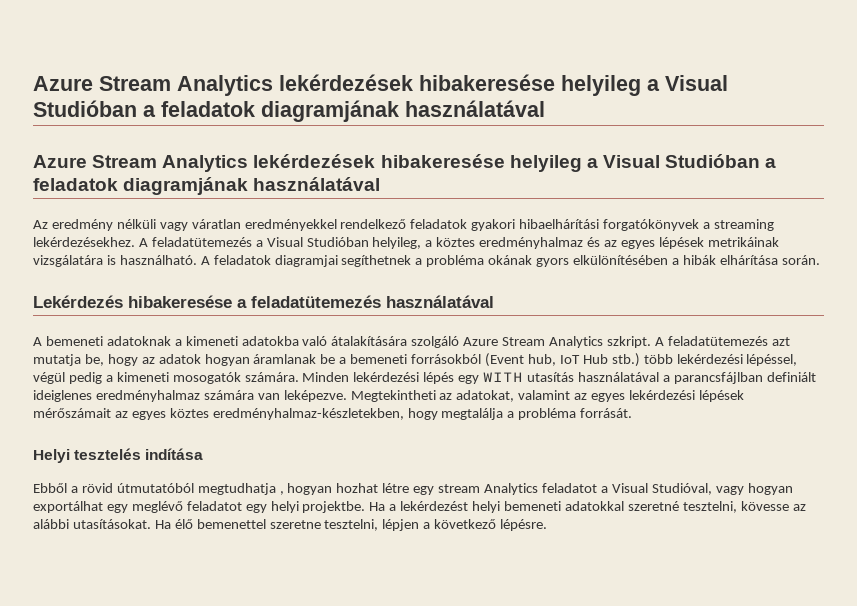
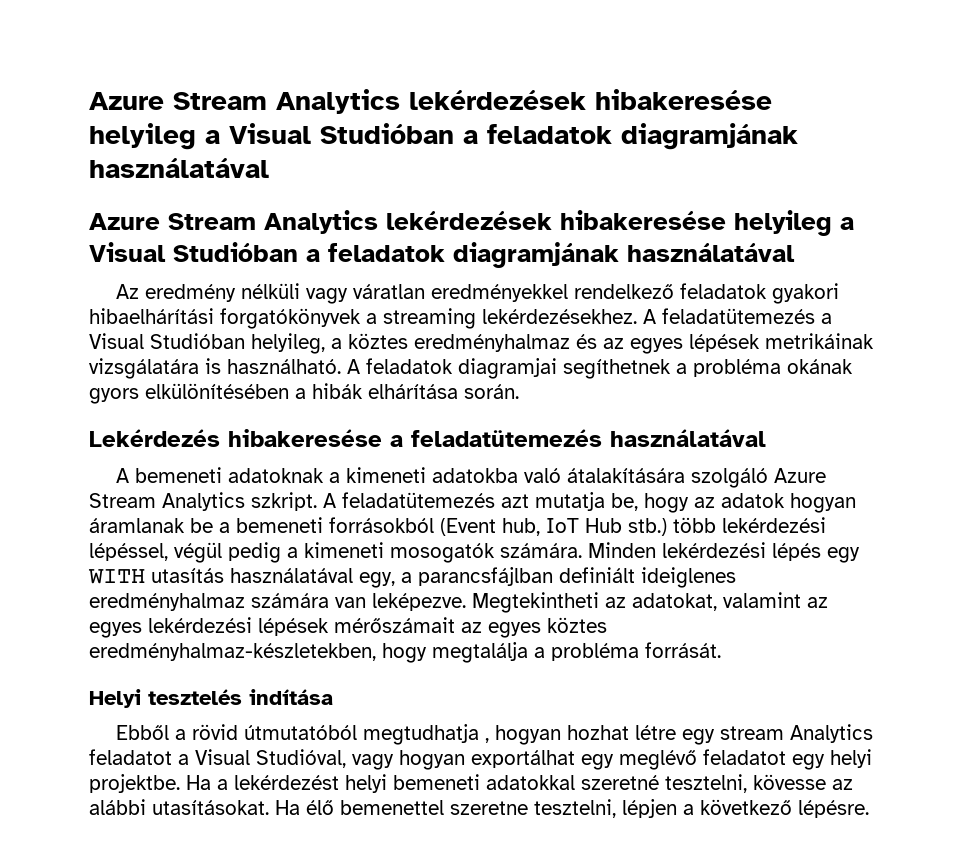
- Minden lekérdezési lépés egy WITH utasítás használatával a parancsfájlban definiált ideiglenes eredményhalmaz számára van leképezve.
+ Minden lekérdezési lépés egy WITH utasítás használatával egy, a parancsfájlban definiált ideiglenes eredményhalmaz számára van leképezve.

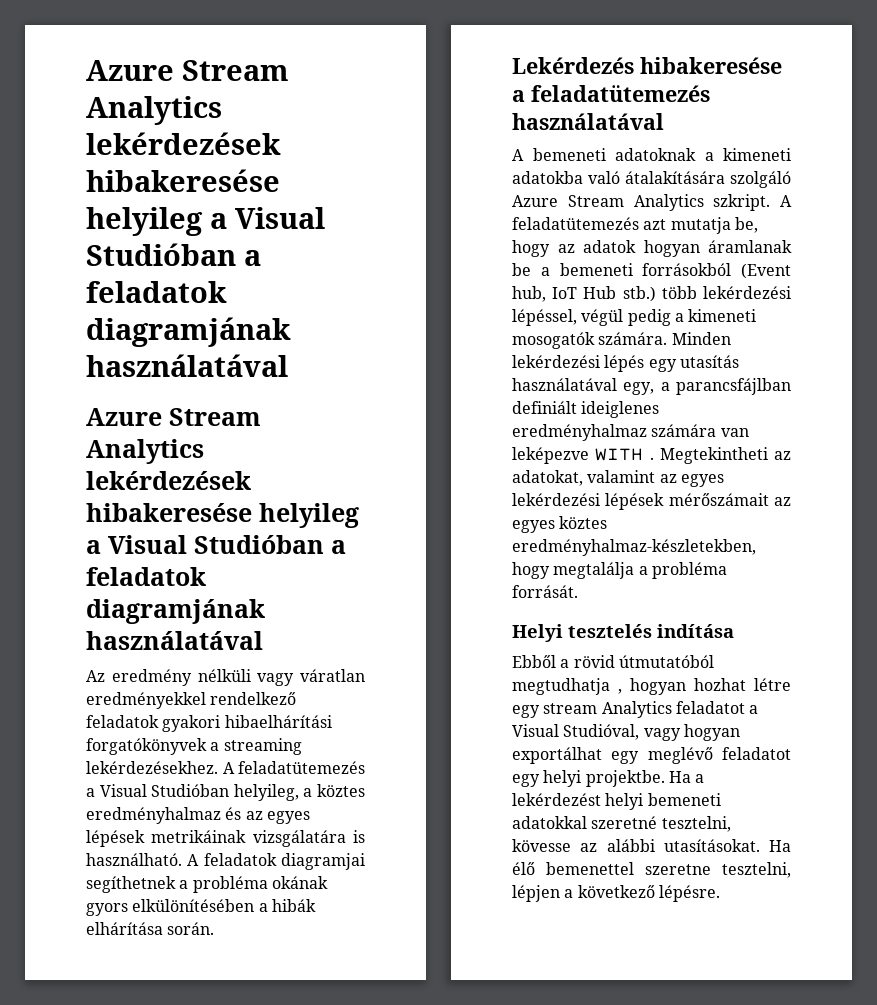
- Minden lekérdezési lépés egy WITH utasítás használatával egy, a parancsfájlban definiált ideiglenes eredményhalmaz számára van leképezve.
+ Minden lekérdezési lépés egy utasítás használatával egy, a parancsfájlban definiált ideiglenes eredményhalmaz számára van leképezve WITH .

